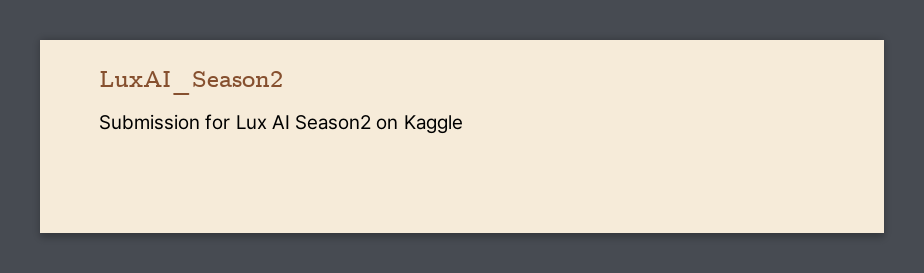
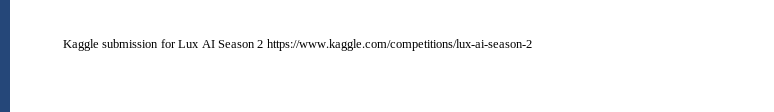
- LuxAI_Season2
- Submission for Lux AI Season2 on Kaggle
+ Kaggle submission for Lux AI Season 2 https://www.kaggle.com/competitions/lux-ai-season-2

